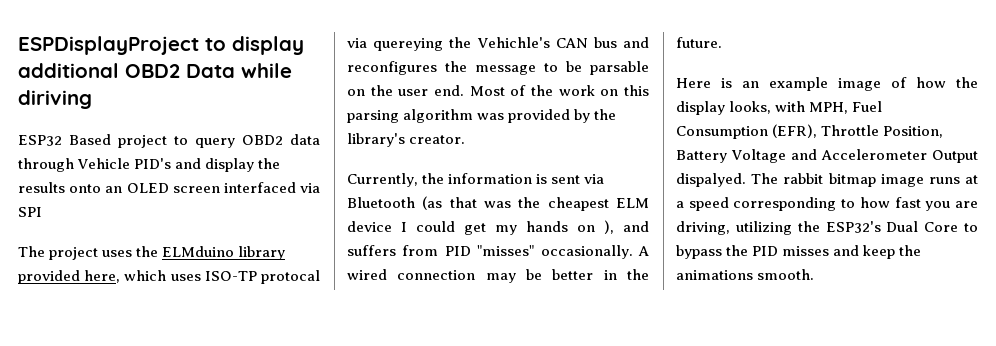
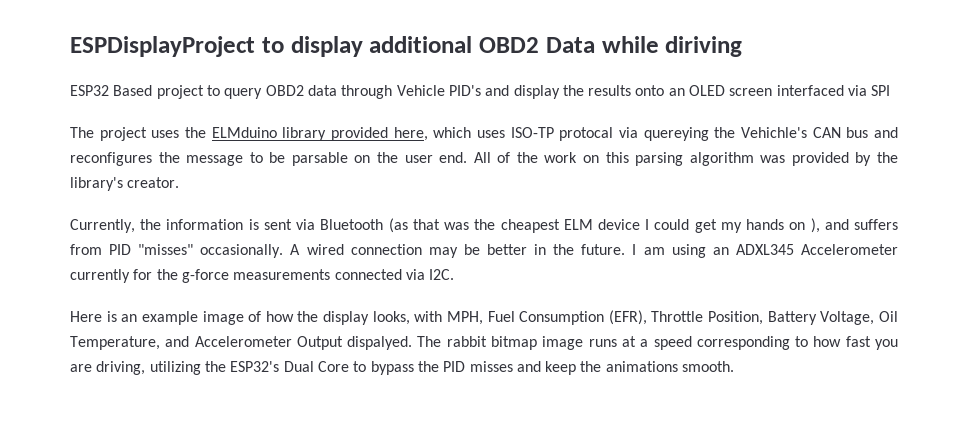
- Most of the work on this parsing algorithm was provided by the library's creator.
+ All of the work on this parsing algorithm was provided by the library's creator.
+ I am using an ADXL345 Accelerometer currently for the g-force measurements connected via I2C.
- Here is an example image of how the display looks, with MPH, Fuel Consumption (EFR), Throttle Position, Battery Voltage and Accelerometer Output dispalyed.
+ Here is an example image of how the display looks, with MPH, Fuel Consumption (EFR), Throttle Position, Battery Voltage, Oil Temperature, and Accelerometer Output dispalyed.

